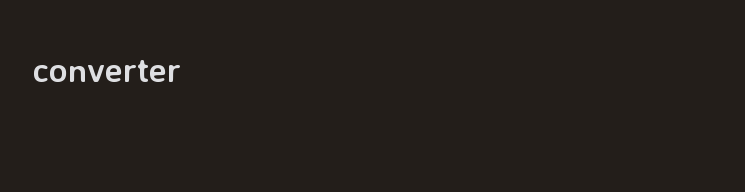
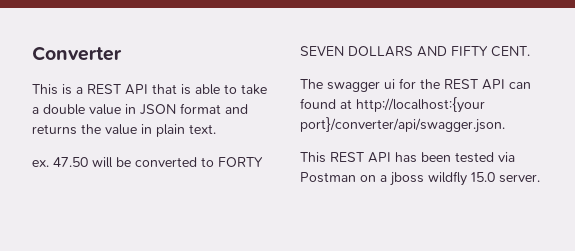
- converter
+ Converter
+ This is a REST API that is able to take a double value in JSON format and returns the value in plain text.
+ ex. 47.50 will be converted to FORTY SEVEN DOLLARS AND FIFTY CENT.
+ The swagger ui for the REST API can found at http://localhost:{your port}/converter/api/swagger.json.
+ This REST API has been tested via Postman on a jboss wildfly 15.0 server.

